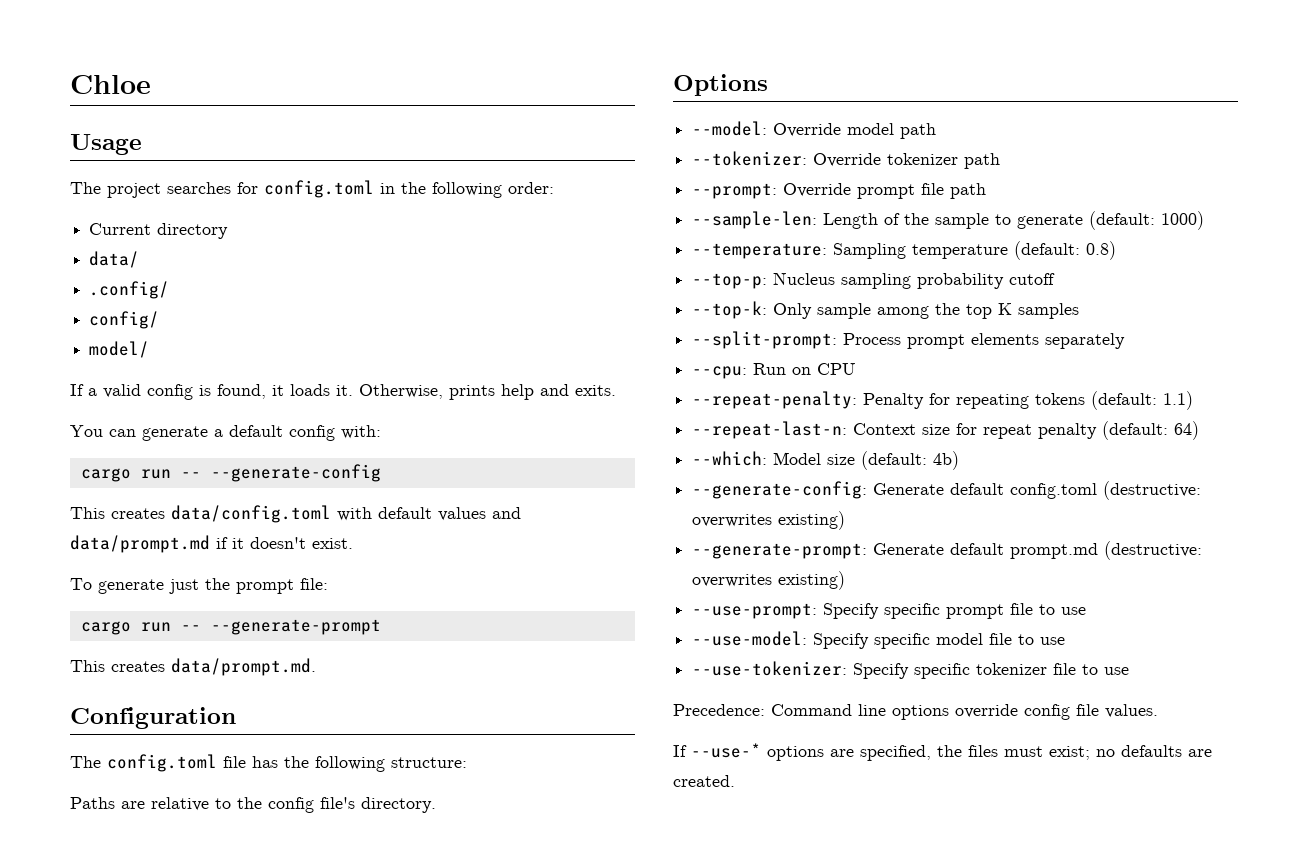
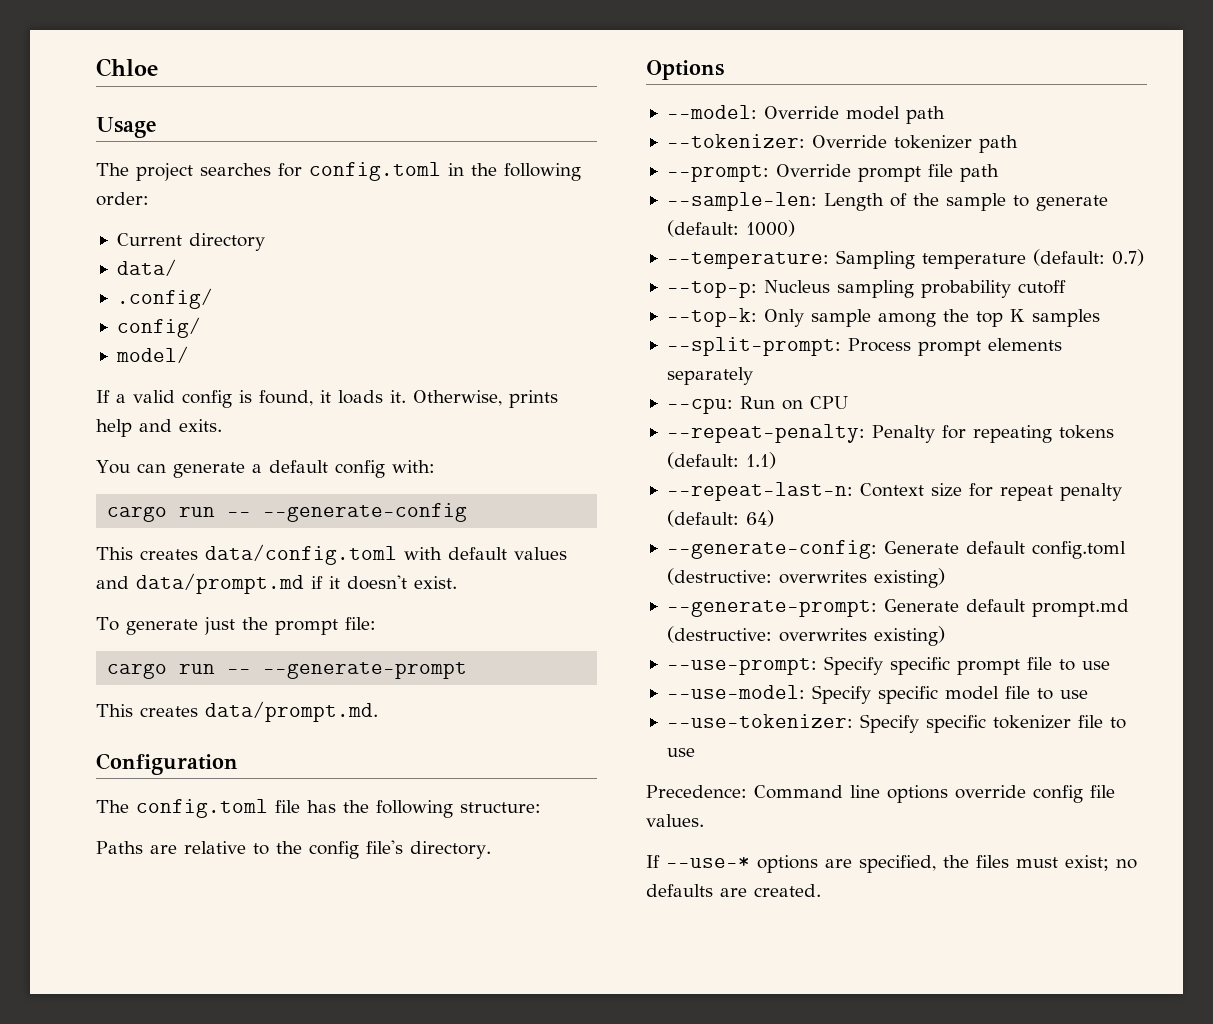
- --temperature: Sampling temperature (default: 0.8)
+ --temperature: Sampling temperature (default: 0.7)
- --which: Model size (default: 4b)

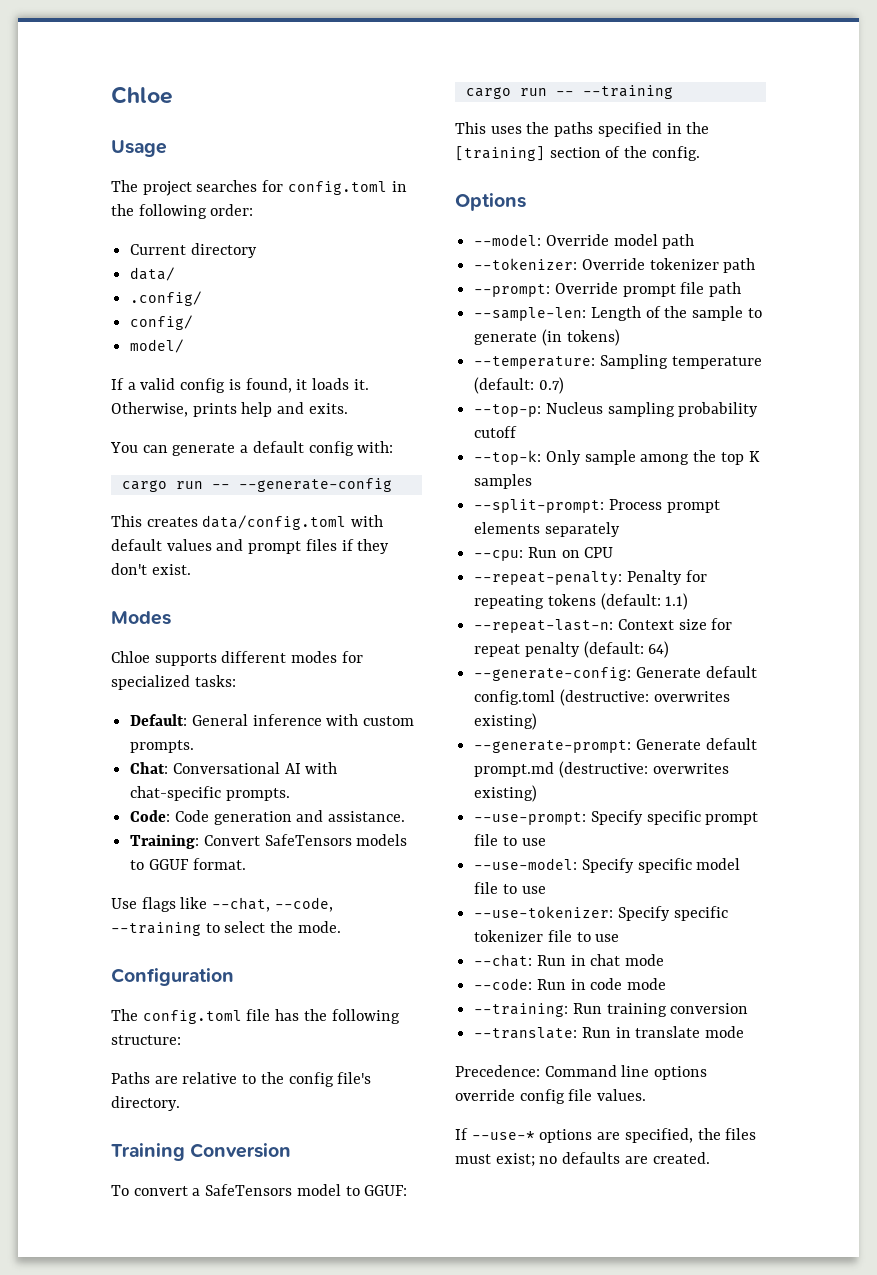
- This creates data/config.toml with default values and data/prompt.md if it doesn't exist.
- To generate just the prompt file:
- cargo run -- --generate-prompt
- This creates data/prompt.md.
+ This creates data/config.toml with default values and prompt files if they don't exist.
+ Modes
+ Chloe supports different modes for specialized tasks:
+ Default: General inference with custom prompts.
+ Chat: Conversational AI with chat-specific prompts.
+ Code: Code generation and assistance.
+ Training: Convert SafeTensors models to GGUF format.
+ Use flags like --chat, --code, --training to select the mode.
+ Training Conversion
+ To convert a SafeTensors model to GGUF:
+ cargo run -- --training
+ This uses the paths specified in the [training] section of the config.
- --sample-len: Length of the sample to generate (default: 1000)
+ --sample-len: Length of the sample to generate (in tokens)
+ --chat: Run in chat mode
+ --code: Run in code mode
+ --training: Run training conversion
+ --translate: Run in translate mode

